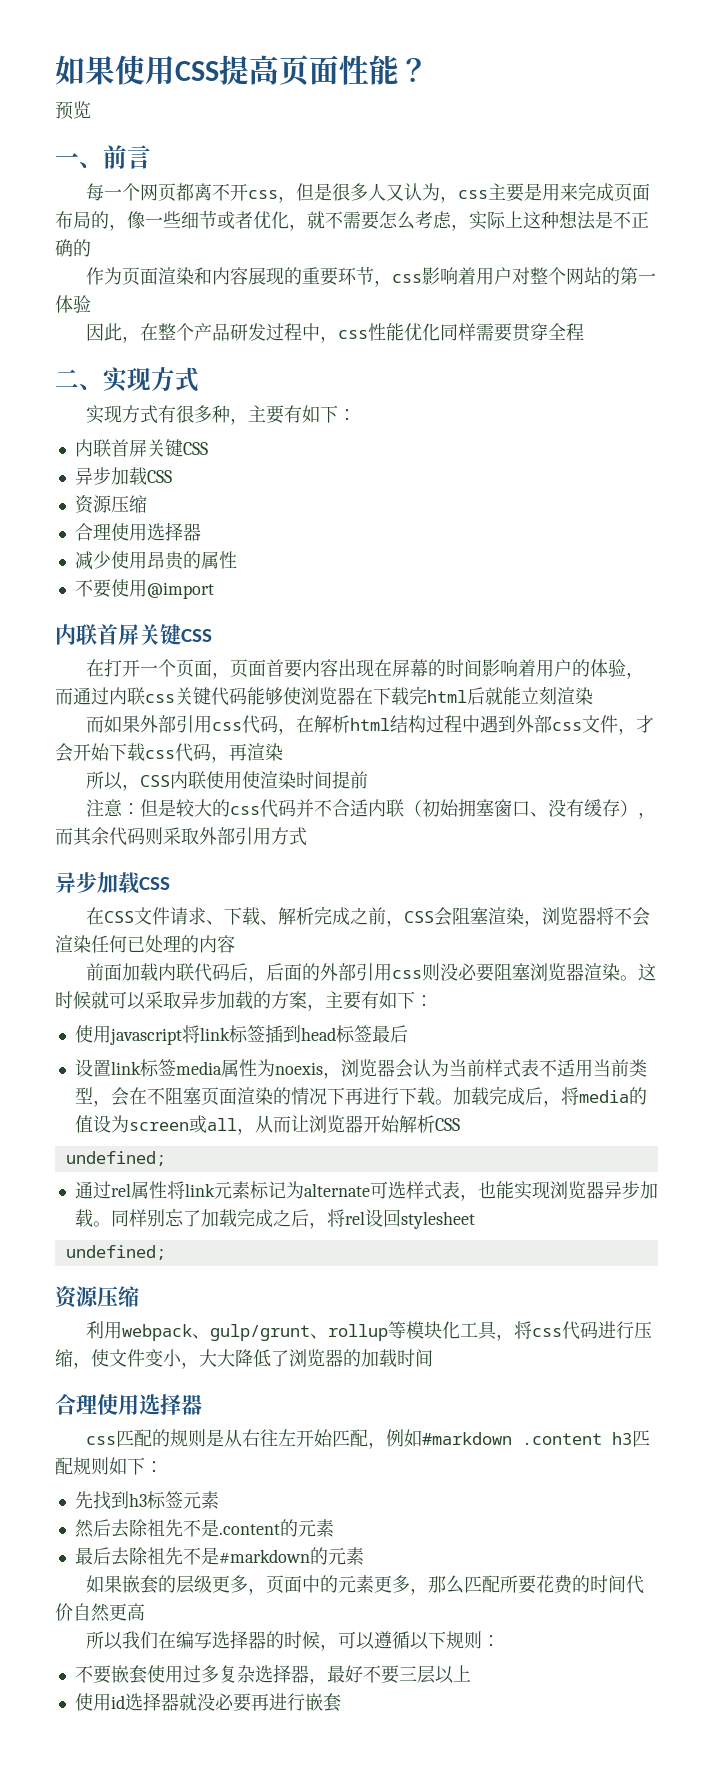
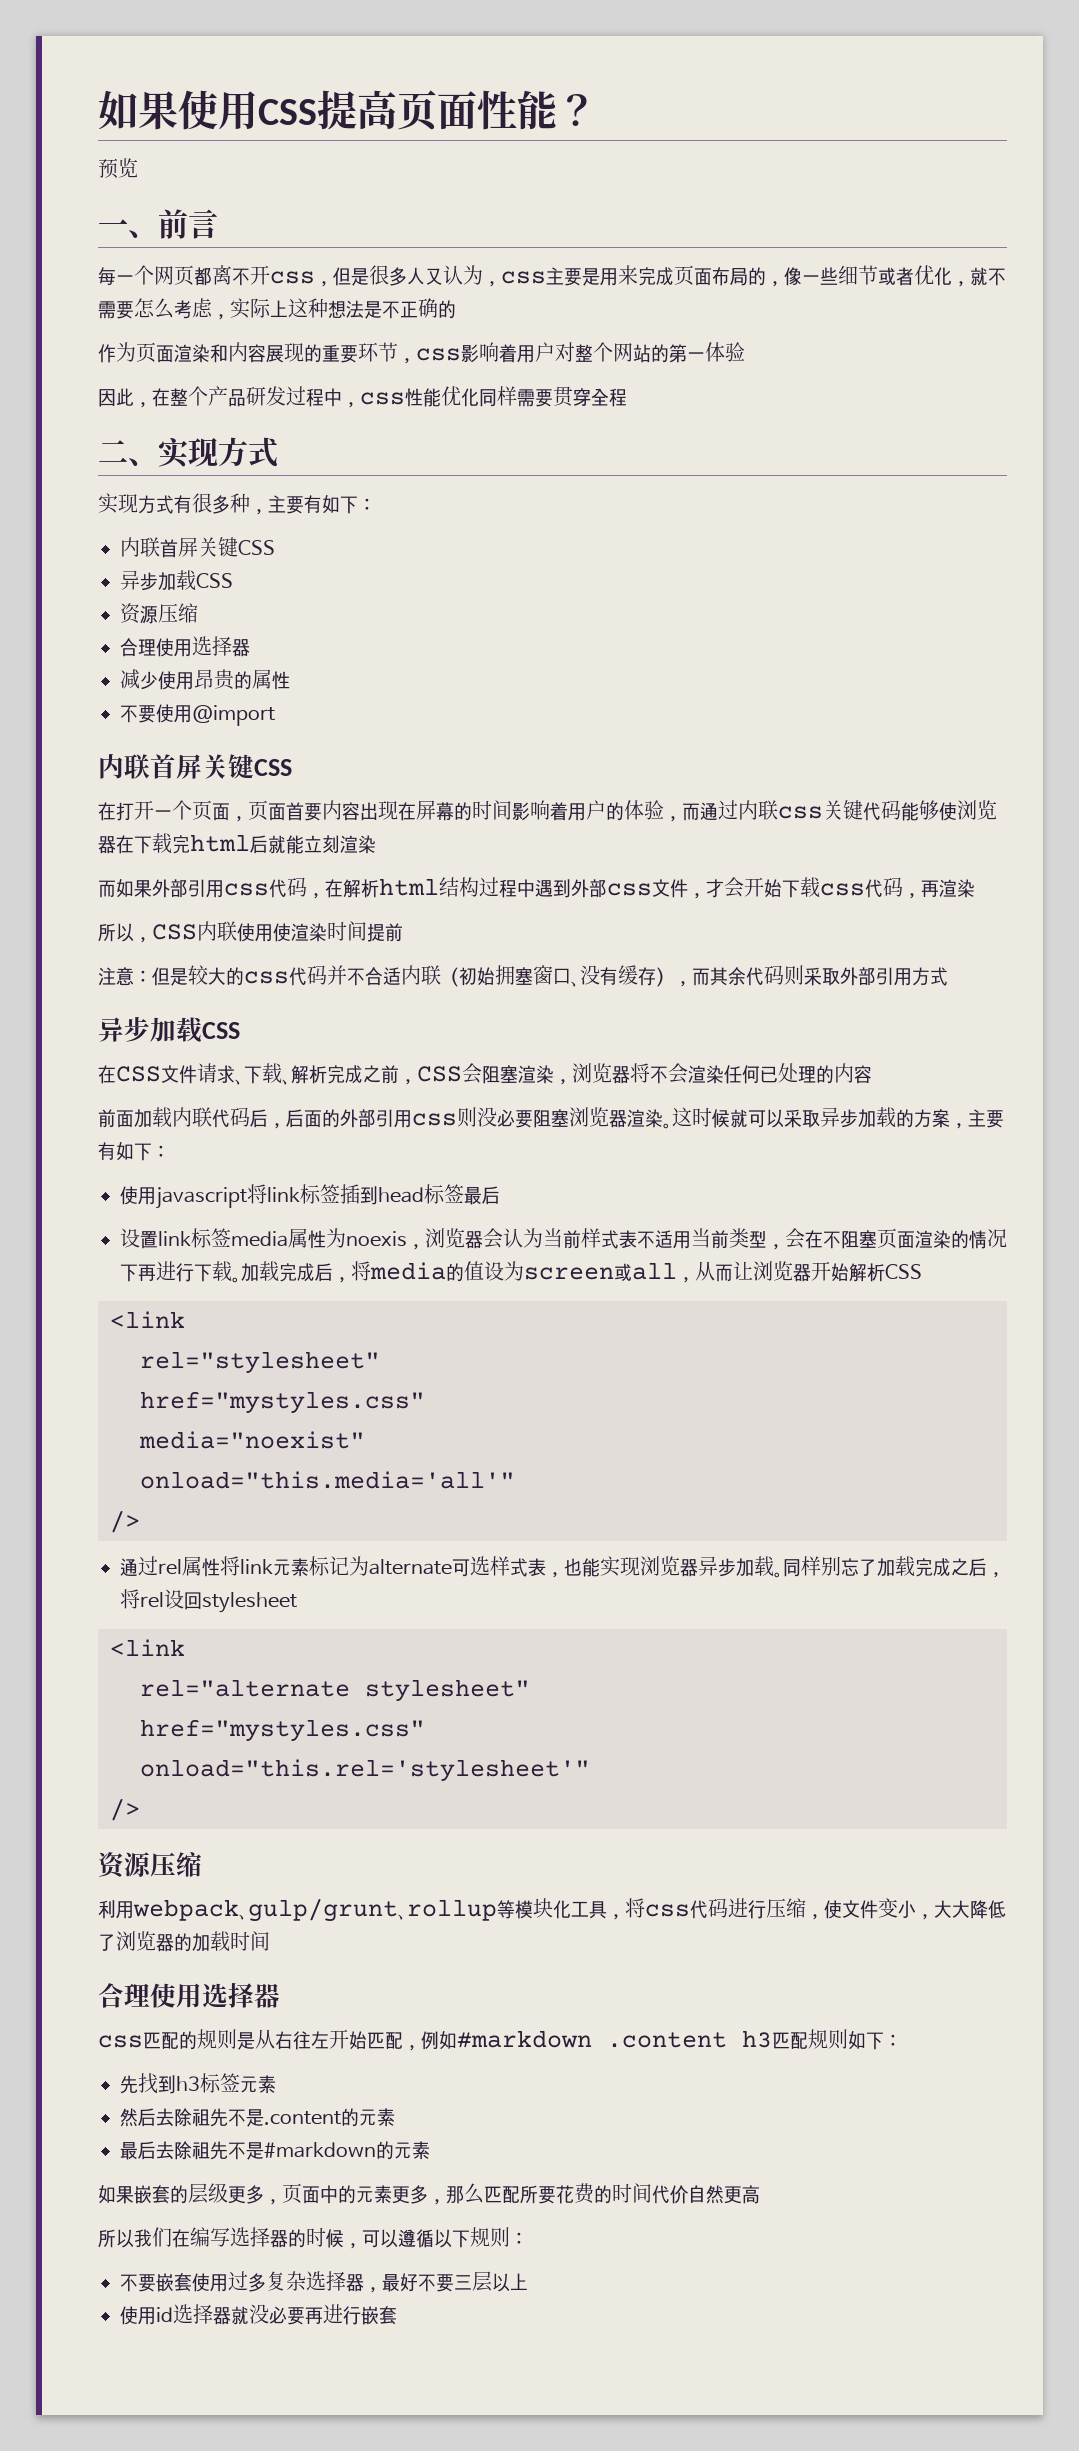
  加载完成后，将media的值设为screen或all，从而让浏览器开始解析CSS
- undefined;
+ <link
+ rel="stylesheet"
+ href="mystyles.css"
+ media="noexist"
+ onload="this.media='all'"
+ />
  同样别忘了加载完成之后，将rel设回stylesheet
- undefined;
+ <link
+ rel="alternate stylesheet"
+ href="mystyles.css"
+ onload="this.rel='stylesheet'"
+ />

